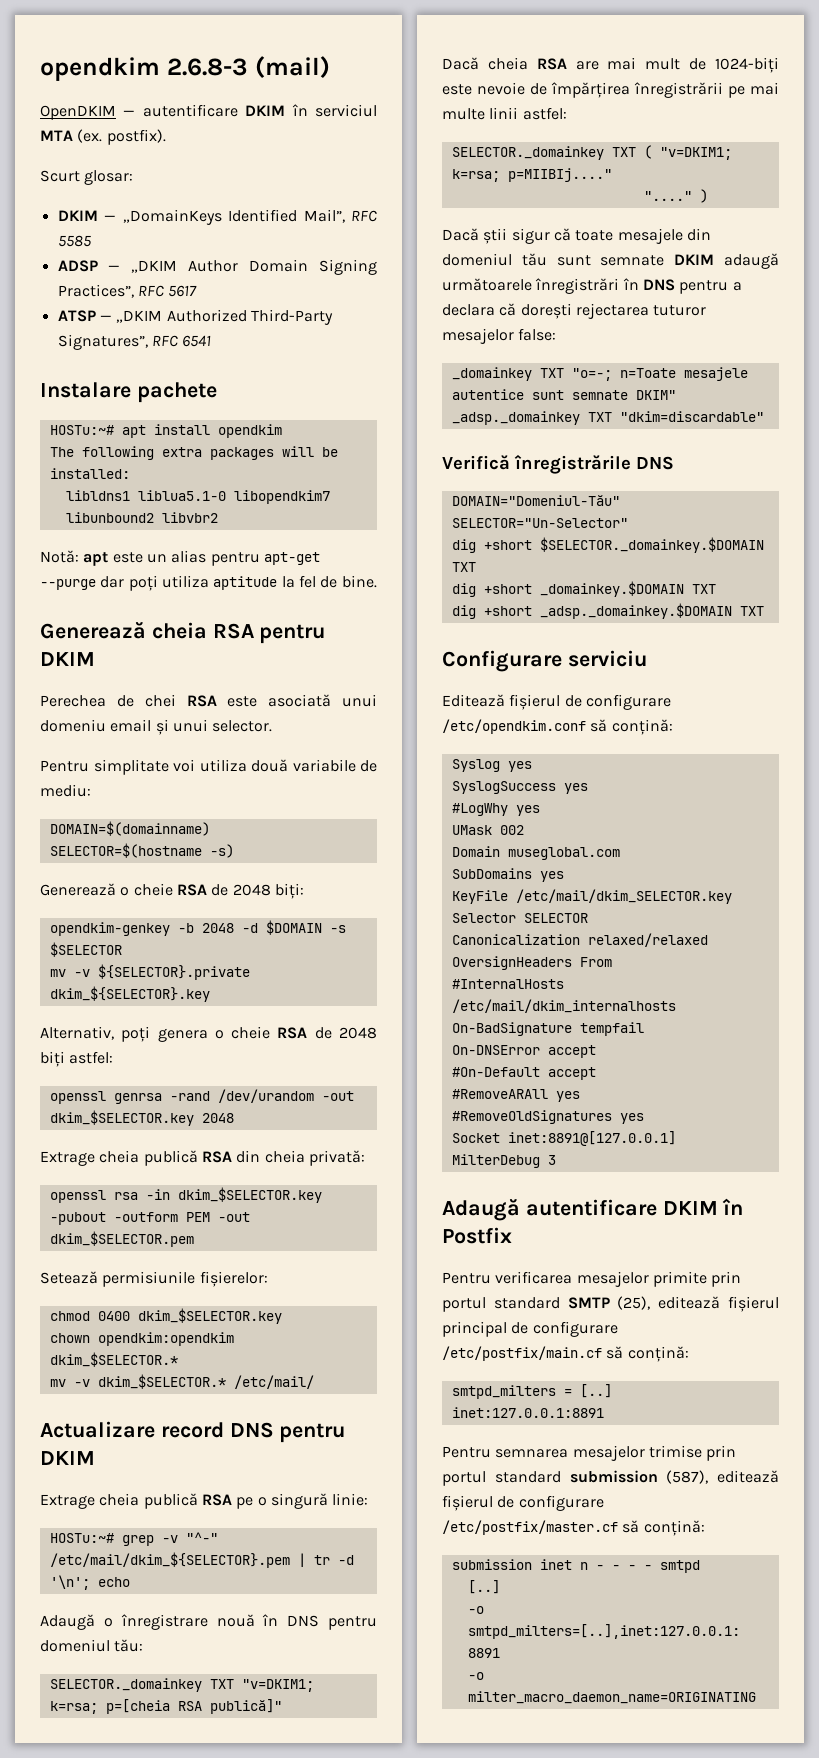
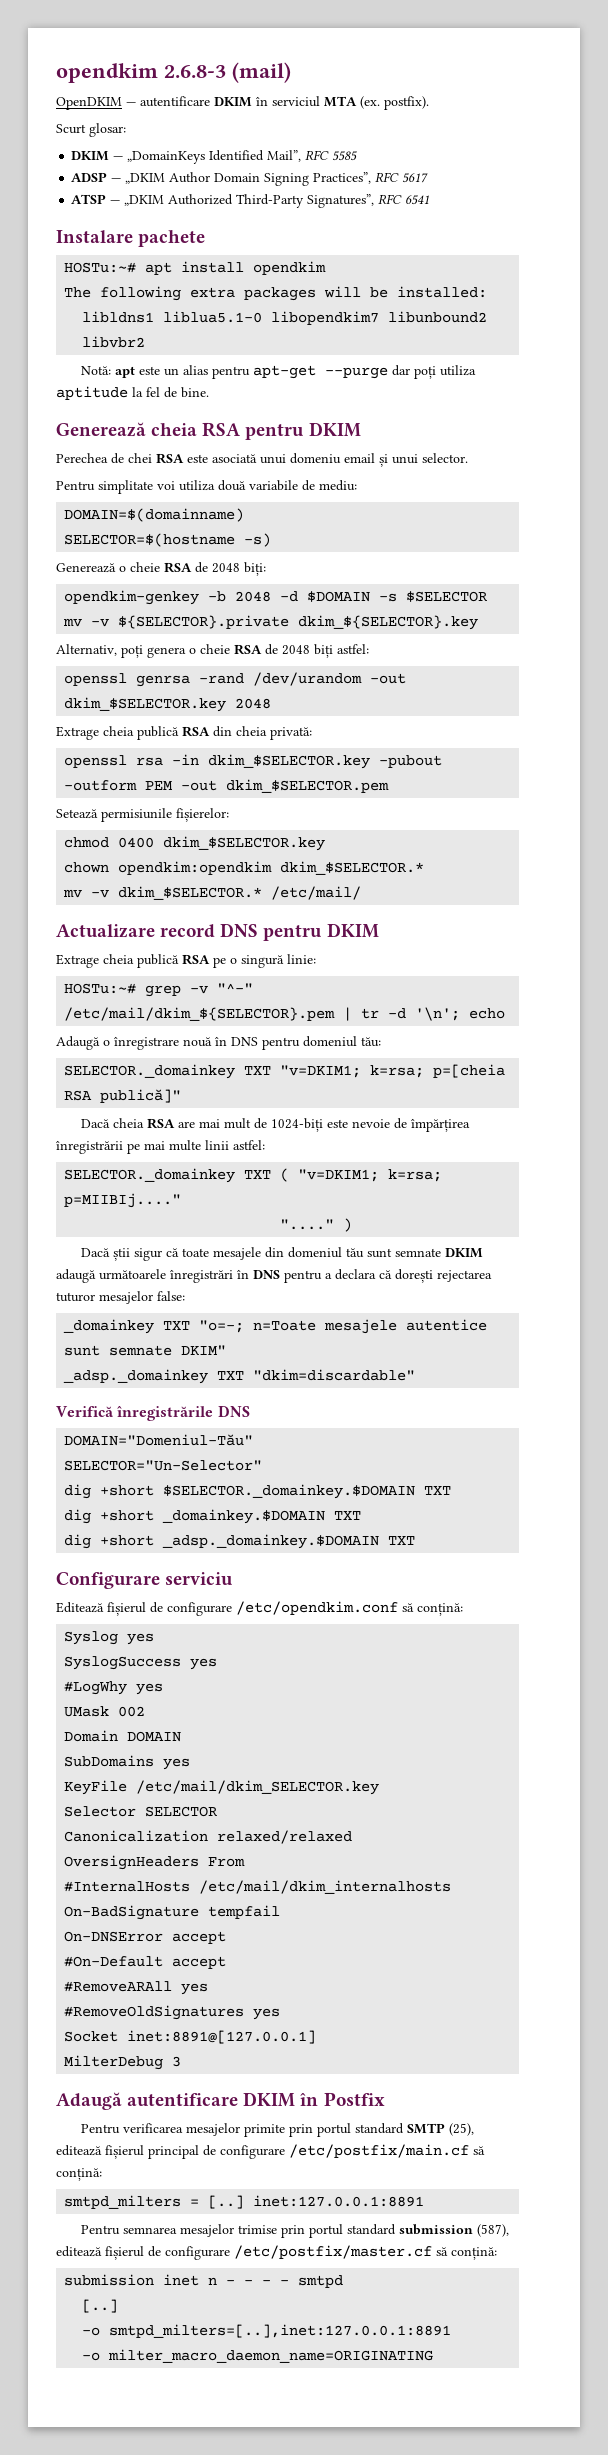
- Domain museglobal.com
+ Domain DOMAIN

